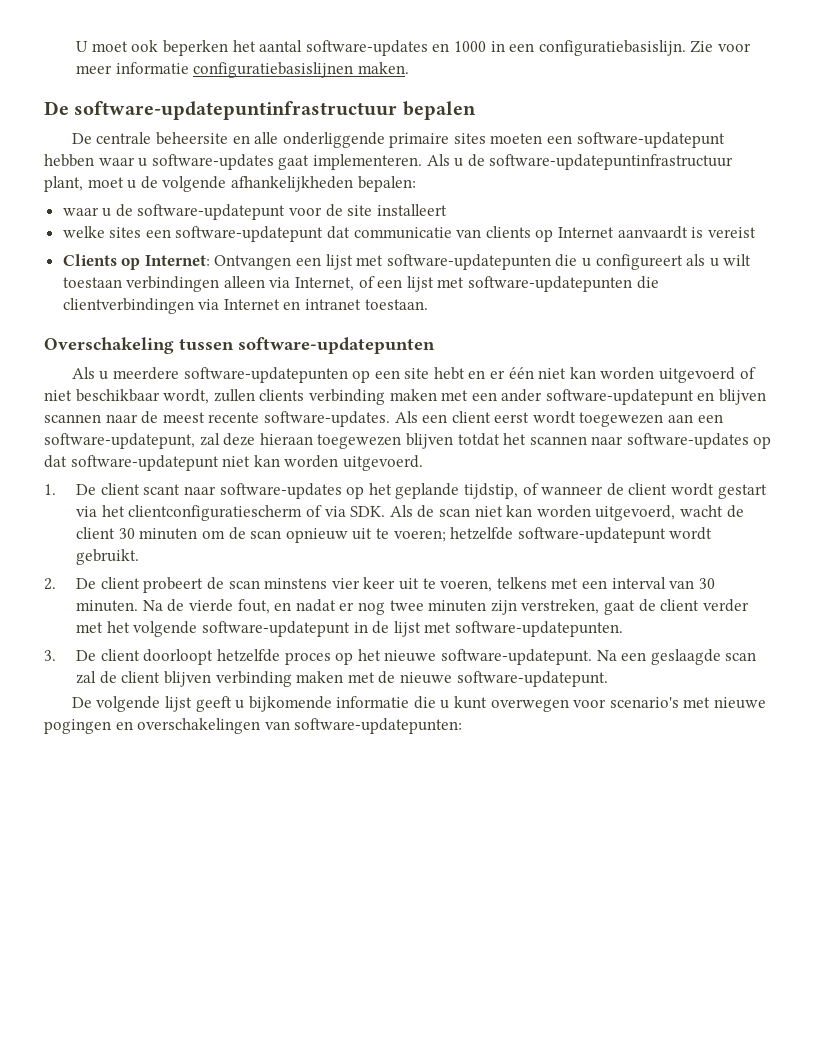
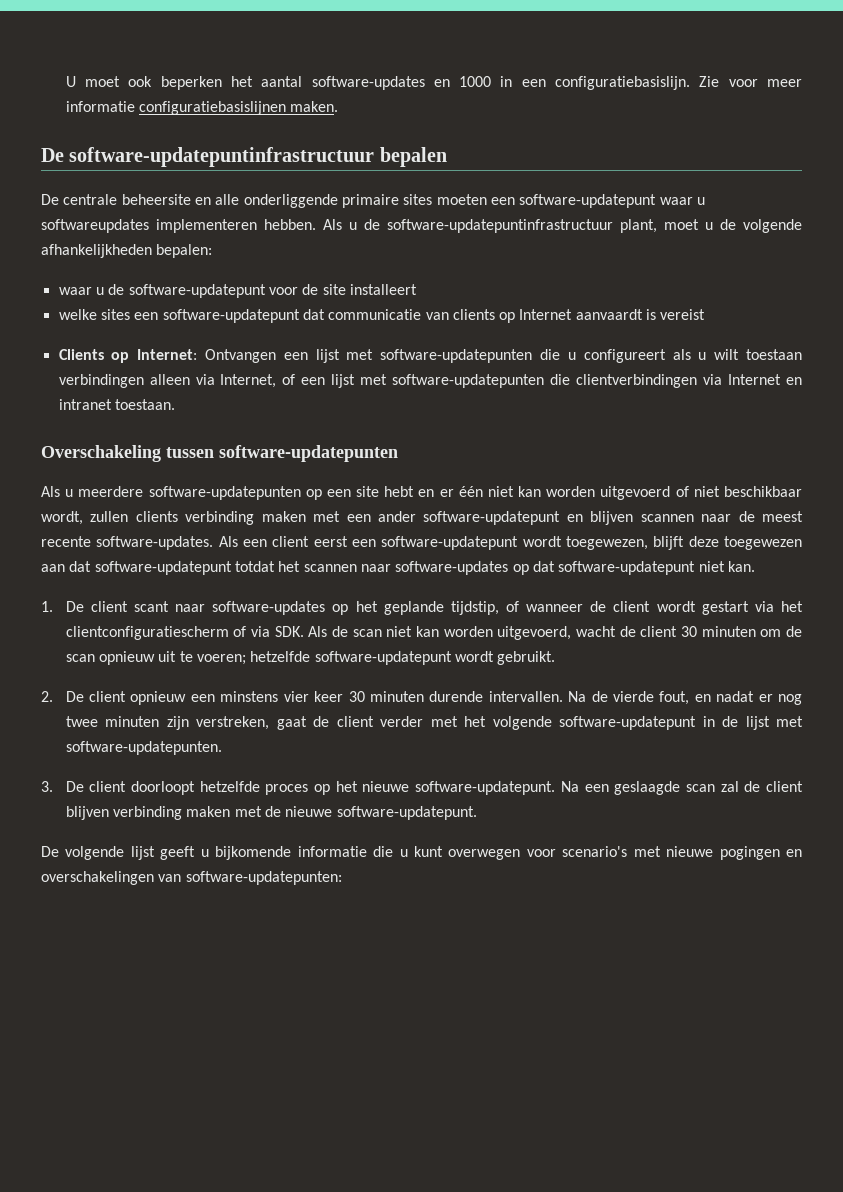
- De centrale beheersite en alle onderliggende primaire sites moeten een software-updatepunt hebben waar u software-updates gaat implementeren.
+ De centrale beheersite en alle onderliggende primaire sites moeten een software-updatepunt waar u softwareupdates implementeren hebben.
- Als een client eerst wordt toegewezen aan een software-updatepunt, zal deze hieraan toegewezen blijven totdat het scannen naar software-updates op dat software-updatepunt niet kan worden uitgevoerd.
+ Als een client eerst een software-updatepunt wordt toegewezen, blijft deze toegewezen aan dat software-updatepunt totdat het scannen naar software-updates op dat software-updatepunt niet kan.
- 2. De client probeert de scan minstens vier keer uit te voeren, telkens met een interval van 30 minuten.
+ 2. De client opnieuw een minstens vier keer 30 minuten durende intervallen.

